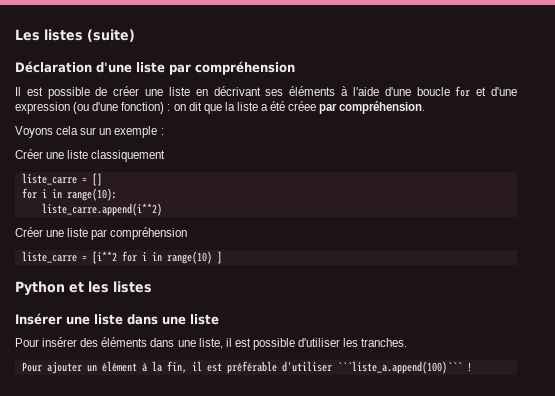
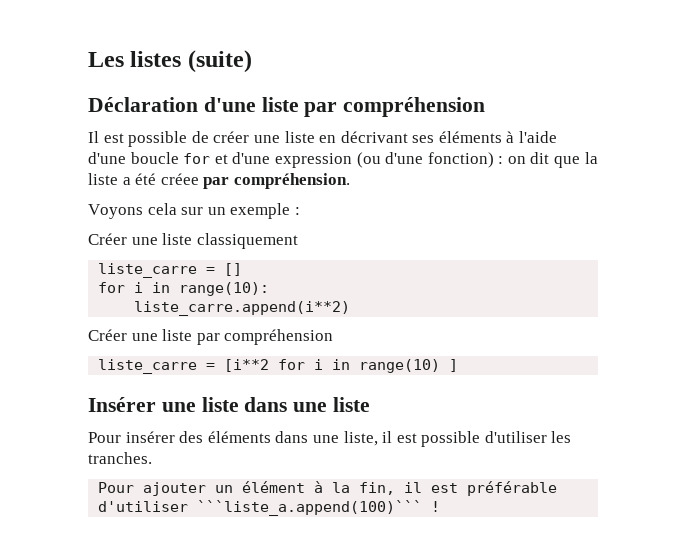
- Python et les listes

